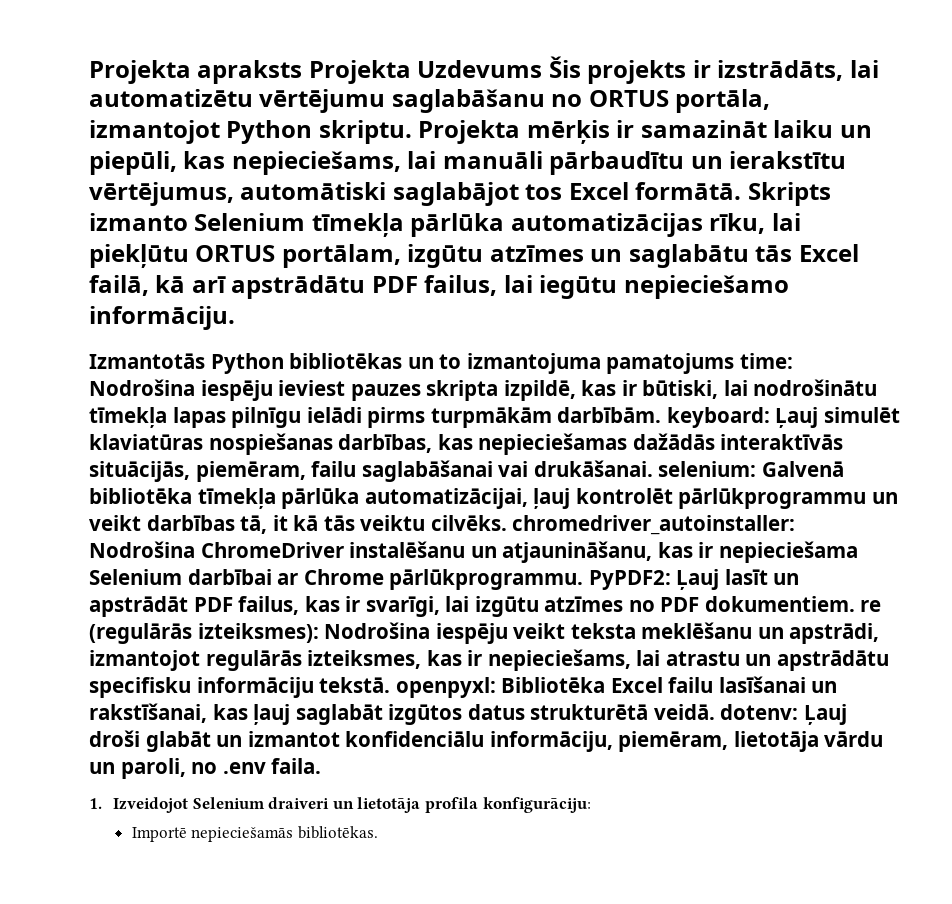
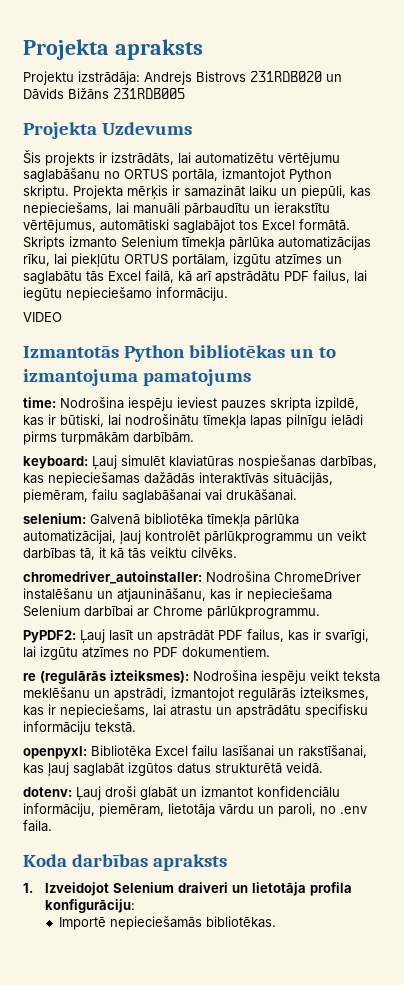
- Projekta apraksts Projekta Uzdevums Šis projekts ir izstrādāts, lai automatizētu vērtējumu saglabāšanu no ORTUS portāla, izmantojot Python skriptu.
+ Projekta apraksts
+ Projektu izstrādāja: Andrejs Bistrovs 231RDB020 un Dāvids Bižāns 231RDB005
+ Projekta Uzdevums
+ Šis projekts ir izstrādāts, lai automatizētu vērtējumu saglabāšanu no ORTUS portāla, izmantojot Python skriptu.
+ VIDEO
- Izmantotās Python bibliotēkas un to izmantojuma pamatojums time:
+ Izmantotās Python bibliotēkas un to izmantojuma pamatojums
+ time:
- Nodrošina iespēju ieviest pauzes skripta izpildē, kas ir būtiski, lai nodrošinātu tīmekļa lapas pilnīgu ielādi pirms turpmākām darbībām. keyboard:
+ Nodrošina iespēju ieviest pauzes skripta izpildē, kas ir būtiski, lai nodrošinātu tīmekļa lapas pilnīgu ielādi pirms turpmākām darbībām.
+ keyboard:
- Ļauj simulēt klaviatūras nospiešanas darbības, kas nepieciešamas dažādās interaktīvās situācijās, piemēram, failu saglabāšanai vai drukāšanai. selenium:
+ Ļauj simulēt klaviatūras nospiešanas darbības, kas nepieciešamas dažādās interaktīvās situācijās, piemēram, failu saglabāšanai vai drukāšanai.
+ selenium:
- Galvenā bibliotēka tīmekļa pārlūka automatizācijai, ļauj kontrolēt pārlūkprogrammu un veikt darbības tā, it kā tās veiktu cilvēks. chromedriver_autoinstaller:
+ Galvenā bibliotēka tīmekļa pārlūka automatizācijai, ļauj kontrolēt pārlūkprogrammu un veikt darbības tā, it kā tās veiktu cilvēks.
+ chromedriver_autoinstaller:
- Nodrošina ChromeDriver instalēšanu un atjaunināšanu, kas ir nepieciešama Selenium darbībai ar Chrome pārlūkprogrammu. PyPDF2:
+ Nodrošina ChromeDriver instalēšanu un atjaunināšanu, kas ir nepieciešama Selenium darbībai ar Chrome pārlūkprogrammu.
+ PyPDF2:
- Ļauj lasīt un apstrādāt PDF failus, kas ir svarīgi, lai izgūtu atzīmes no PDF dokumentiem. re (regulārās izteiksmes):
+ Ļauj lasīt un apstrādāt PDF failus, kas ir svarīgi, lai izgūtu atzīmes no PDF dokumentiem.
+ re (regulārās izteiksmes):
- Nodrošina iespēju veikt teksta meklēšanu un apstrādi, izmantojot regulārās izteiksmes, kas ir nepieciešams, lai atrastu un apstrādātu specifisku informāciju tekstā. openpyxl:
+ Nodrošina iespēju veikt teksta meklēšanu un apstrādi, izmantojot regulārās izteiksmes, kas ir nepieciešams, lai atrastu un apstrādātu specifisku informāciju tekstā.
+ openpyxl:
- Bibliotēka Excel failu lasīšanai un rakstīšanai, kas ļauj saglabāt izgūtos datus strukturētā veidā. dotenv:
+ Bibliotēka Excel failu lasīšanai un rakstīšanai, kas ļauj saglabāt izgūtos datus strukturētā veidā.
+ dotenv:
+ Koda darbības apraksts

